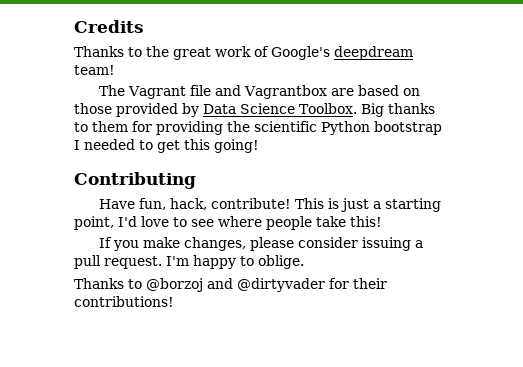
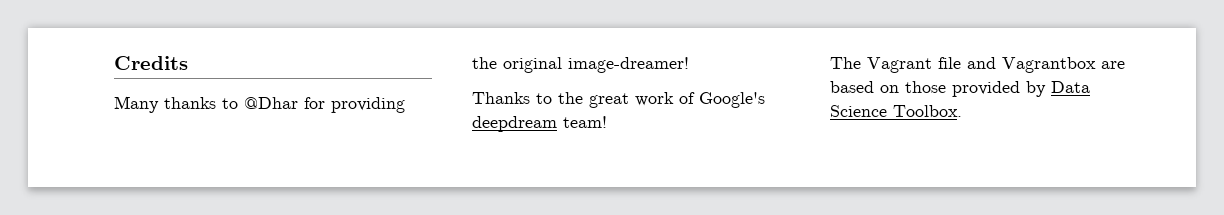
+ Many thanks to @Dhar for providing the original image-dreamer!
- Big thanks to them for providing the scientific Python bootstrap I needed to get this going!
- Contributing
- Have fun, hack, contribute! This is just a starting point, I'd love to see where people take this!
- If you make changes, please consider issuing a pull request. I'm happy to oblige.
- Thanks to @borzoj and @dirtyvader for their contributions!

